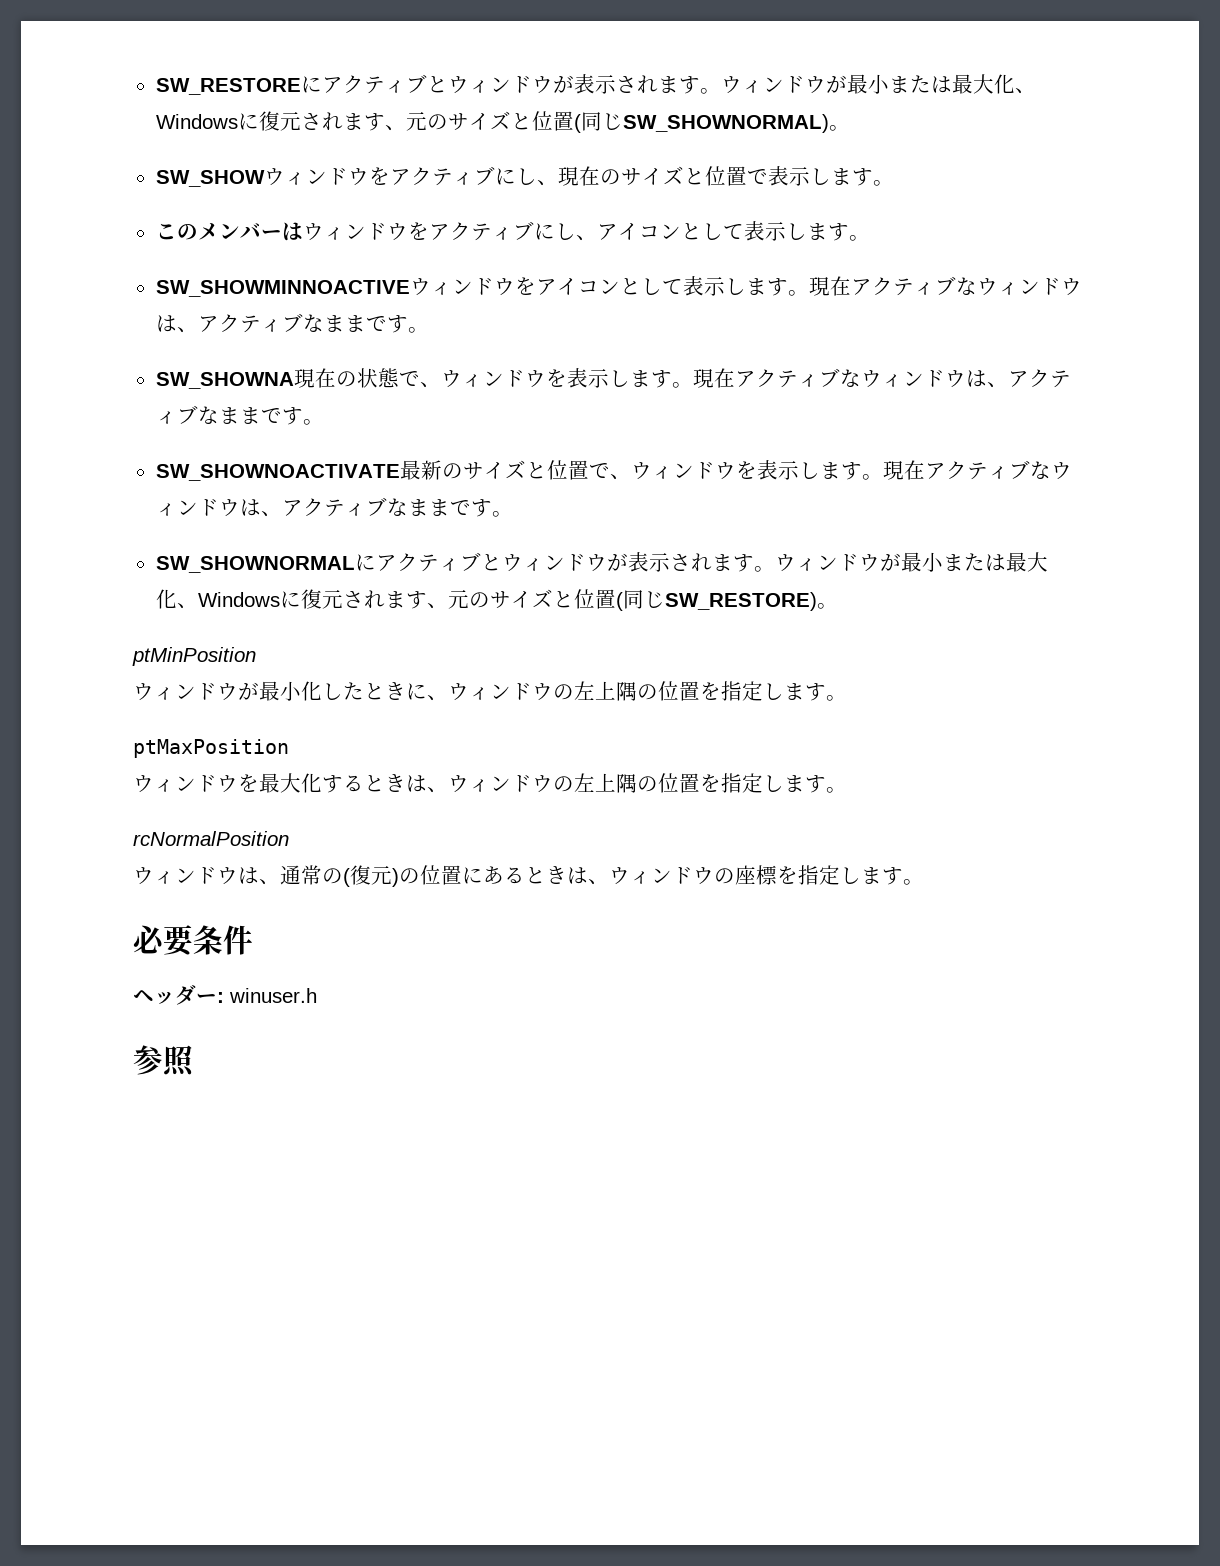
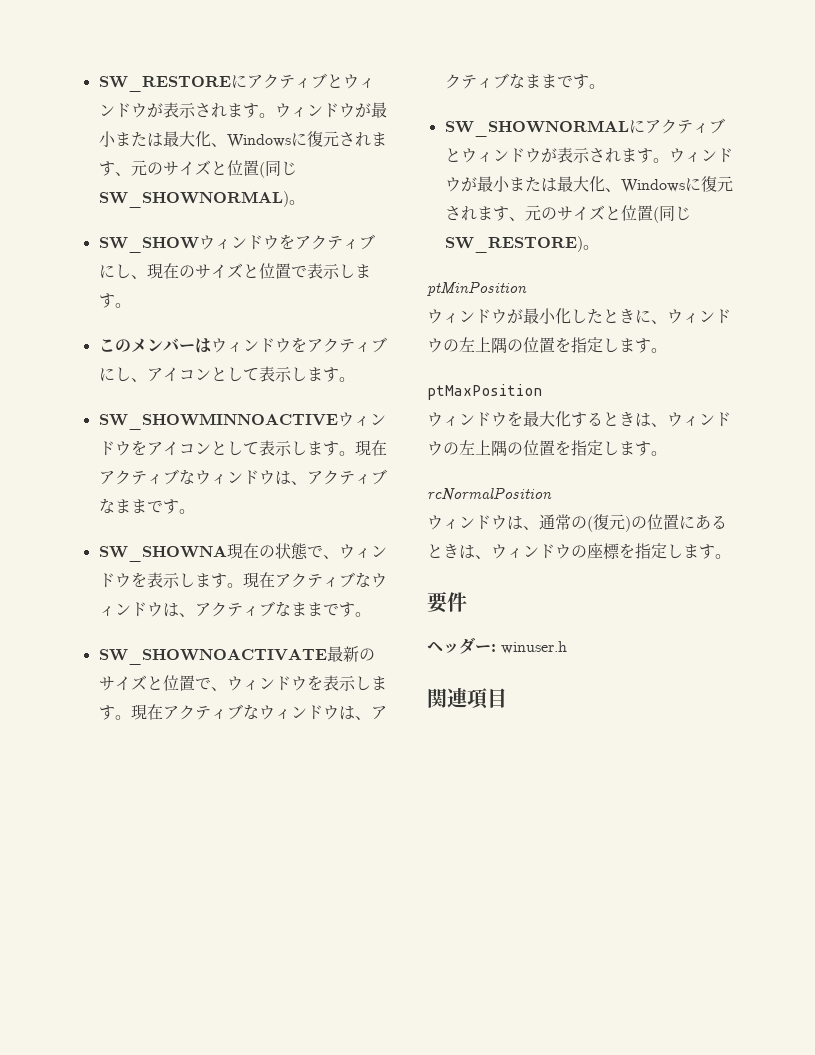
- 必要条件
+ 要件
- 参照
+ 関連項目

